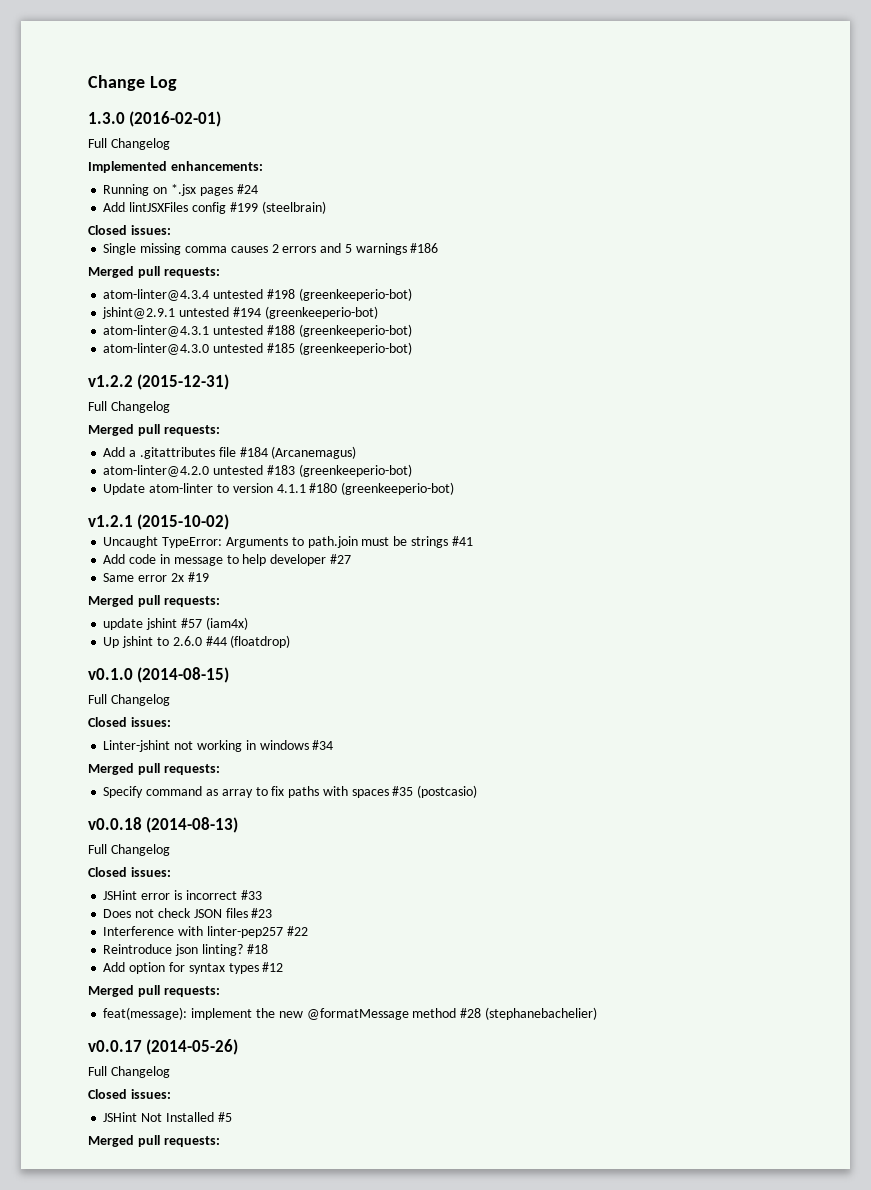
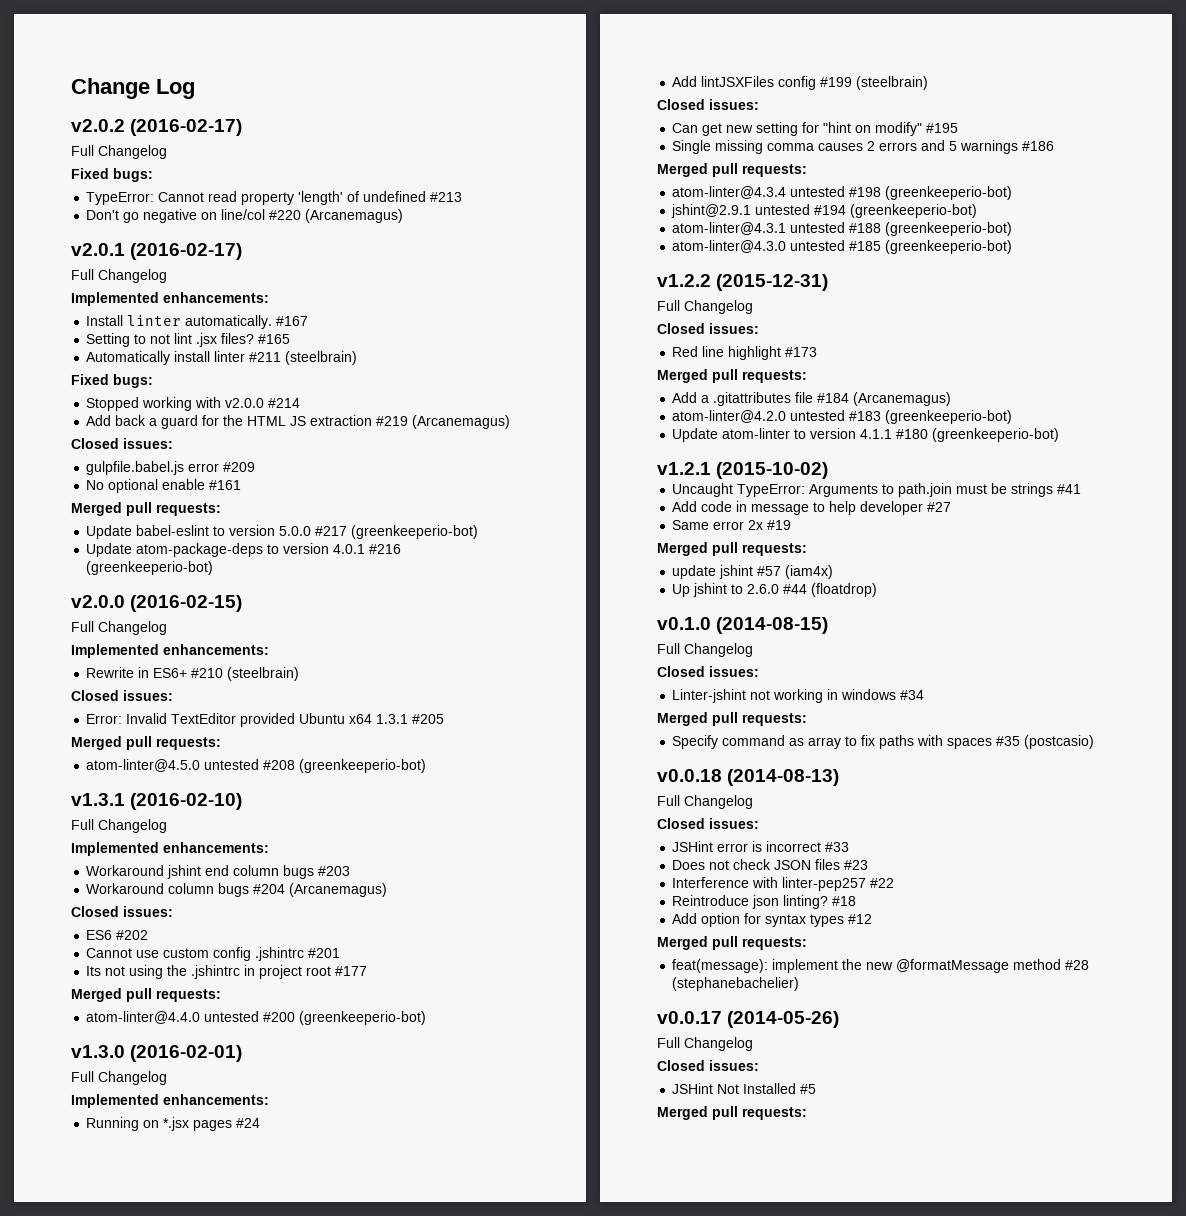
- 1.3.0 (2016-02-01)
+ v2.0.2 (2016-02-17)
+ Full Changelog
+ Fixed bugs:
+ TypeError: Cannot read property 'length' of undefined #213
+ Don't go negative on line/col #220 (Arcanemagus)
+ v2.0.1 (2016-02-17)
+ Full Changelog
+ Implemented enhancements:
+ Install linter automatically. #167
+ Setting to not lint .jsx files? #165
+ Automatically install linter #211 (steelbrain)
+ Fixed bugs:
+ Stopped working with v2.0.0 #214
+ Add back a guard for the HTML JS extraction #219 (Arcanemagus)
+ Closed issues:
+ gulpfile.babel.js error #209
+ No optional enable #161
+ Merged pull requests:
+ Update babel-eslint to version 5.0.0 #217 (greenkeeperio-bot)
+ Update atom-package-deps to version 4.0.1 #216 (greenkeeperio-bot)
+ v2.0.0 (2016-02-15)
+ Full Changelog
+ Implemented enhancements:
+ Rewrite in ES6+ #210 (steelbrain)
+ Closed issues:
+ Error: Invalid TextEditor provided Ubuntu x64 1.3.1 #205
+ Merged pull requests:
+ atom-linter@4.5.0 untested #208 (greenkeeperio-bot)
+ v1.3.1 (2016-02-10)
+ Full Changelog
+ Implemented enhancements:
+ Workaround jshint end column bugs #203
+ Workaround column bugs #204 (Arcanemagus)
+ Closed issues:
+ ES6 #202
+ Cannot use custom config .jshintrc #201
+ Its not using the .jshintrc in project root #177
+ Merged pull requests:
+ atom-linter@4.4.0 untested #200 (greenkeeperio-bot)
+ v1.3.0 (2016-02-01)
+ Can get new setting for "hint on modify" #195
  v1.2.2 (2015-12-31)
  Full Changelog
+ Closed issues:
+ Red line highlight #173

